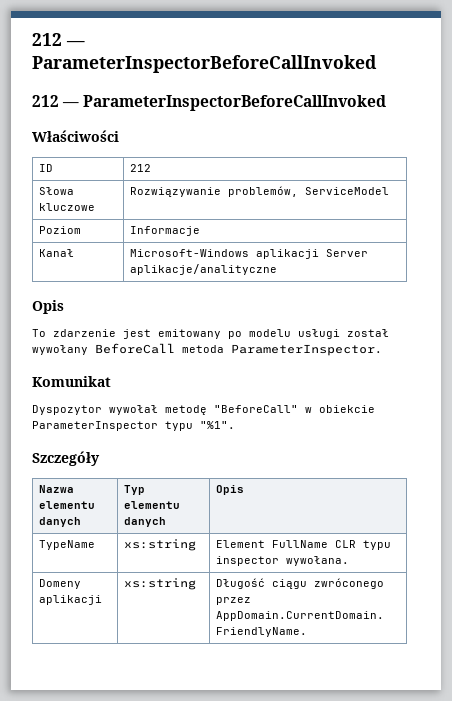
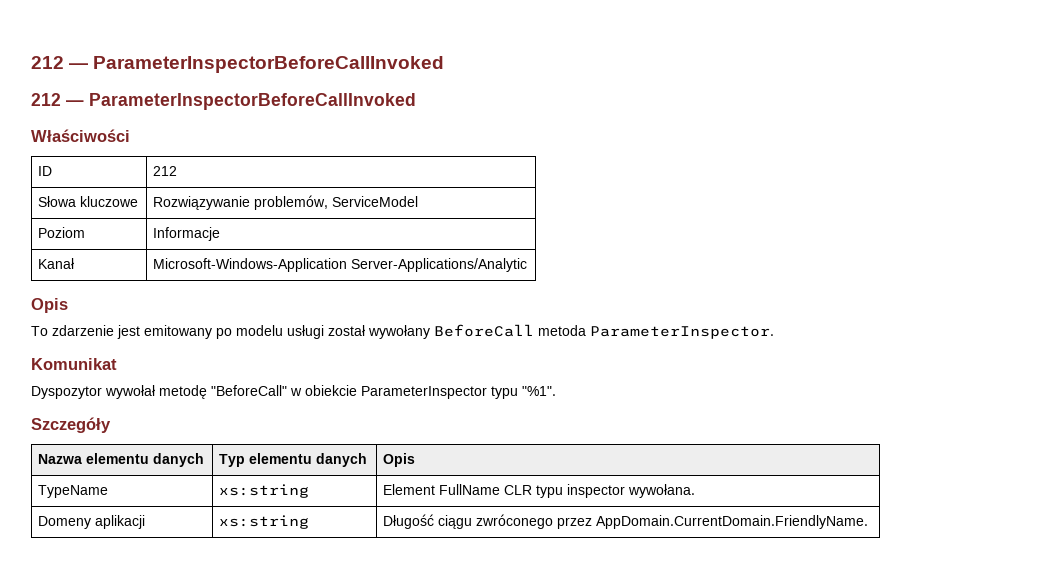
- Kanał | Microsoft-Windows aplikacji Server aplikacje/analityczne
+ Kanał | Microsoft-Windows-Application Server-Applications/Analytic

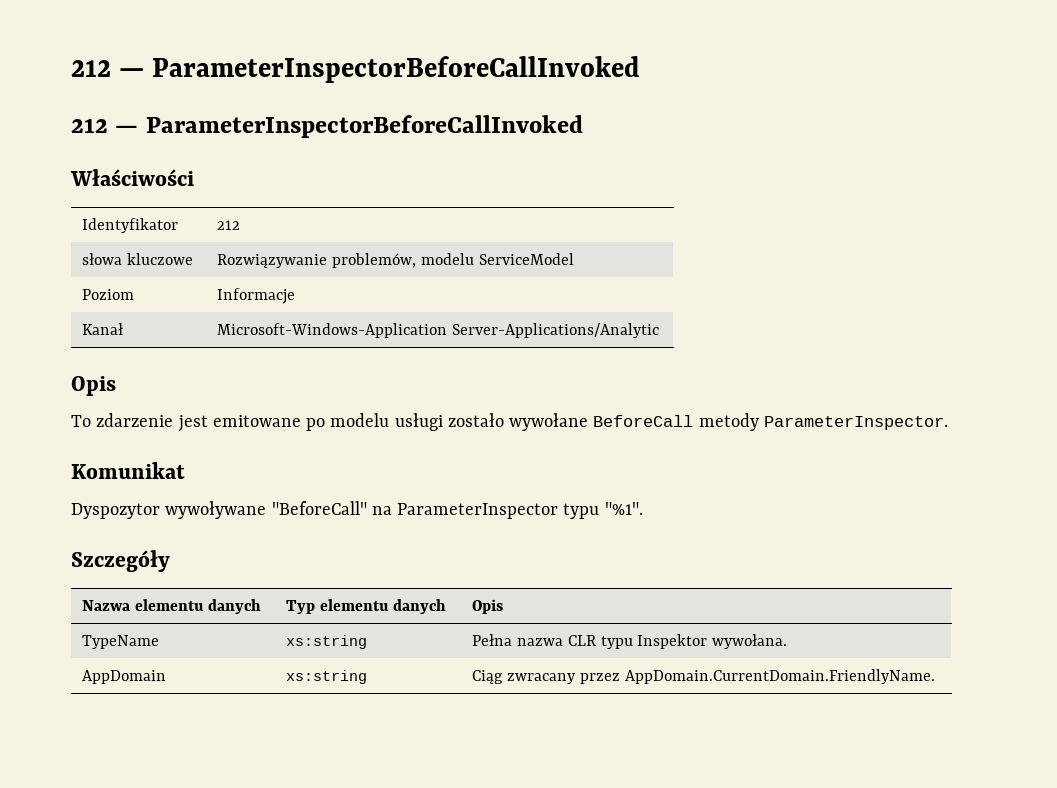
- ID | 212
+ Identyfikator | 212
- Słowa kluczowe | Rozwiązywanie problemów, ServiceModel
+ słowa kluczowe | Rozwiązywanie problemów, modelu ServiceModel
- To zdarzenie jest emitowany po modelu usługi został wywołany BeforeCall metoda ParameterInspector.
+ To zdarzenie jest emitowane po modelu usługi zostało wywołane BeforeCall metody ParameterInspector.
- Dyspozytor wywołał metodę "BeforeCall" w obiekcie ParameterInspector typu "%1".
+ Dyspozytor wywoływane "BeforeCall" na ParameterInspector typu "%1".
- TypeName | xs:string | Element FullName CLR typu inspector wywołana.
+ TypeName | xs:string | Pełna nazwa CLR typu Inspektor wywołana.
- Domeny aplikacji | xs:string | Długość ciągu zwróconego przez AppDomain.CurrentDomain.FriendlyName.
+ AppDomain | xs:string | Ciąg zwracany przez AppDomain.CurrentDomain.FriendlyName.

